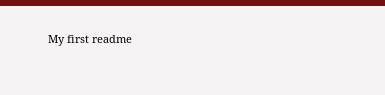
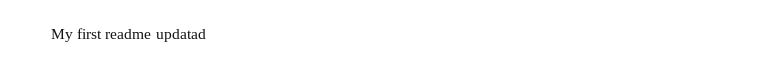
- My first readme
+ My first readme updatad

